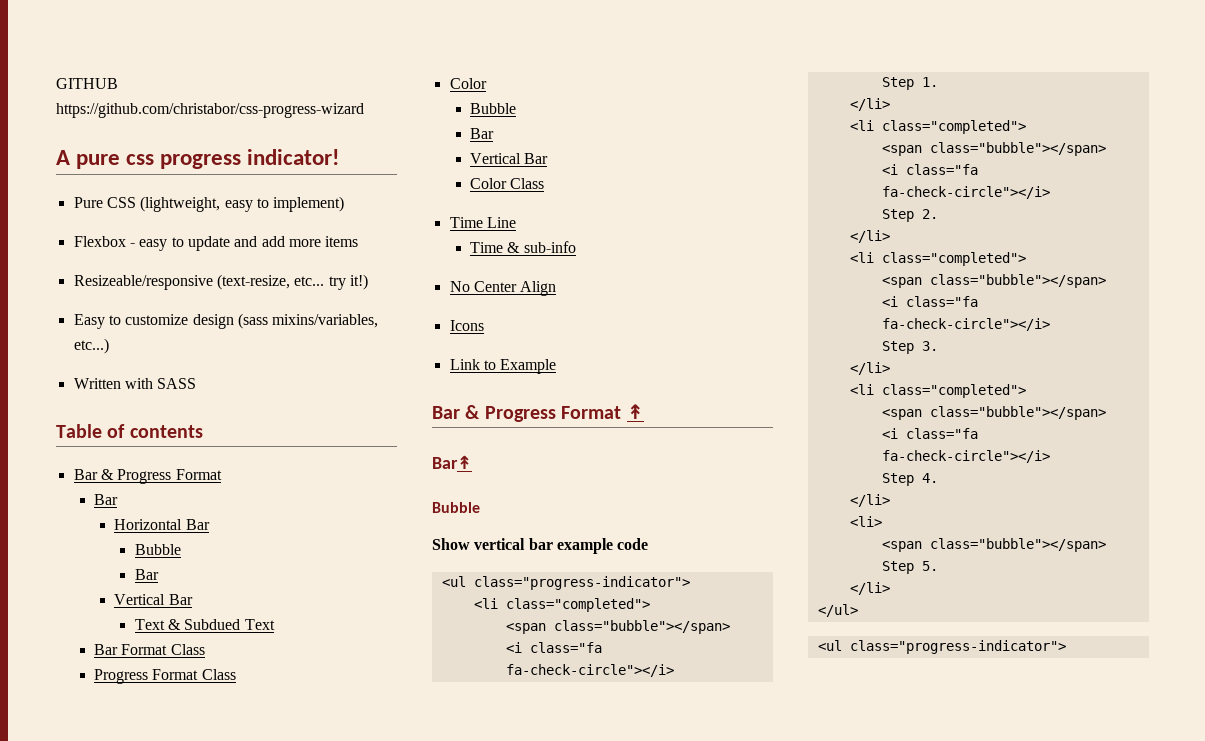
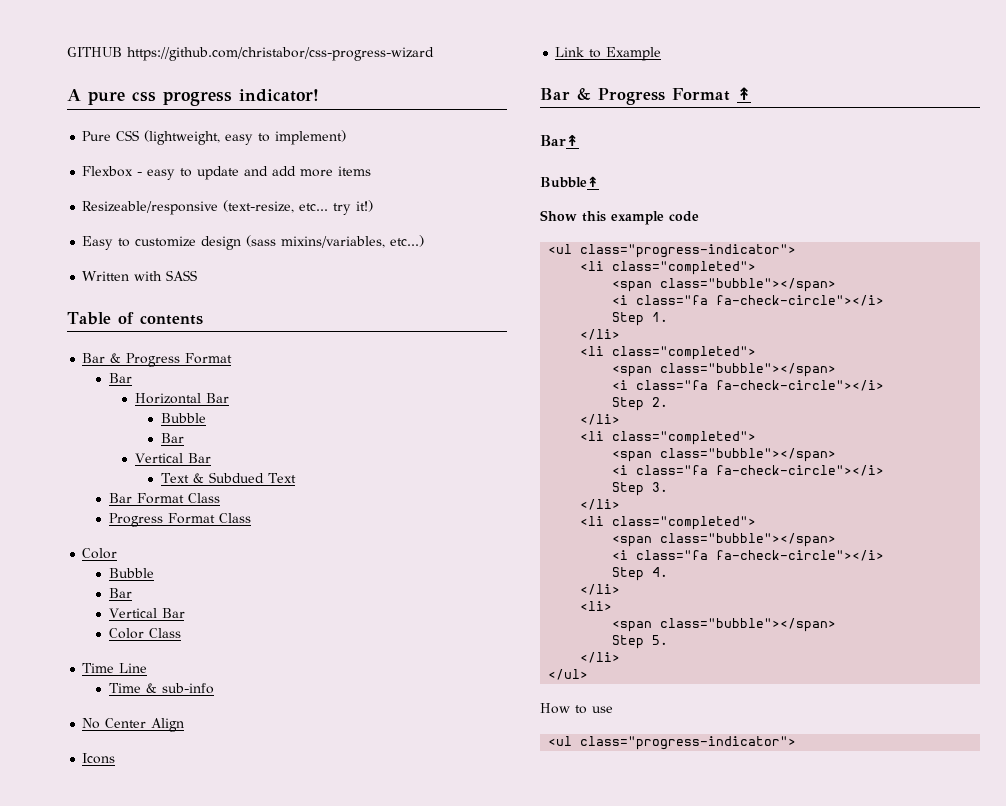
  Bar↟
- Bubble
+ Bubble↟
- Show vertical bar example code
+ Show this example code
+ How to use

